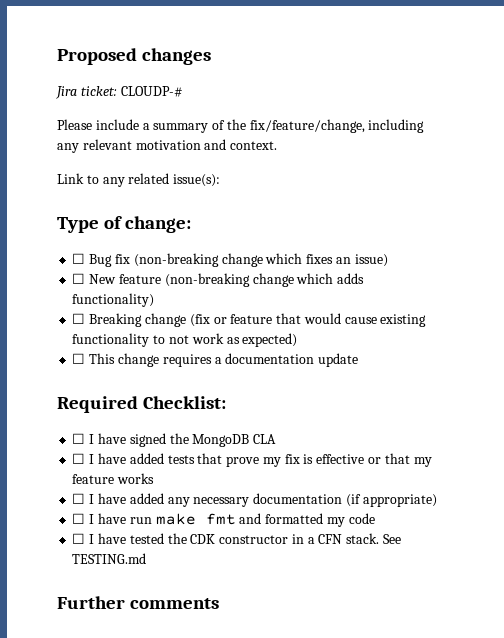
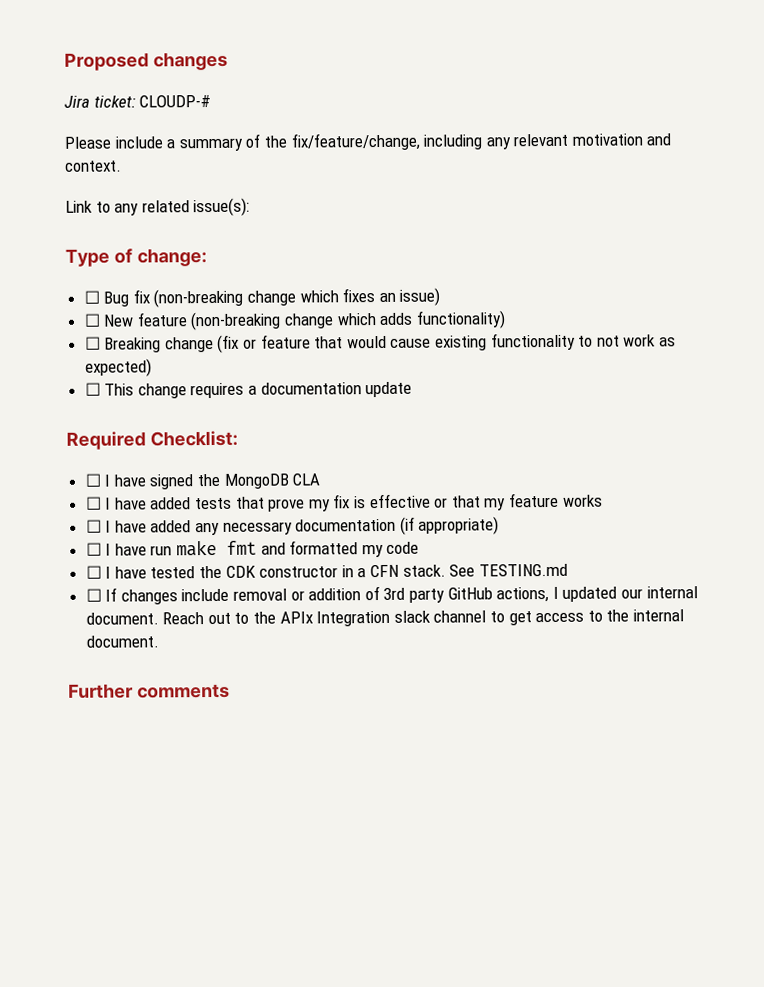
+ ☐ If changes include removal or addition of 3rd party GitHub actions, I updated our internal document. Reach out to the APIx Integration slack channel to get access to the internal document.

